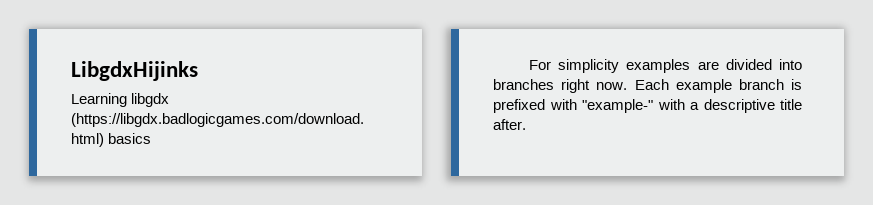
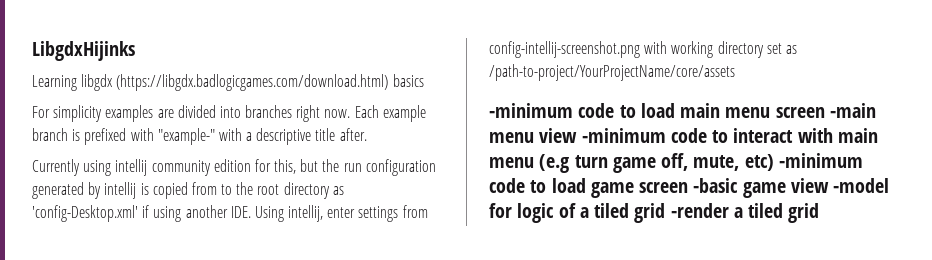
+ Currently using intellij community edition for this, but the run configuration generated by intellij is copied from to the root directory as 'config-Desktop.xml' if using another IDE. Using intellij, enter settings from config-intellij-screenshot.png with working directory set as /path-to-project/YourProjectName/core/assets
+ -minimum code to load main menu screen -main menu view -minimum code to interact with main menu (e.g turn game off, mute, etc) -minimum code to load game screen -basic game view -model for logic of a tiled grid -render a tiled grid

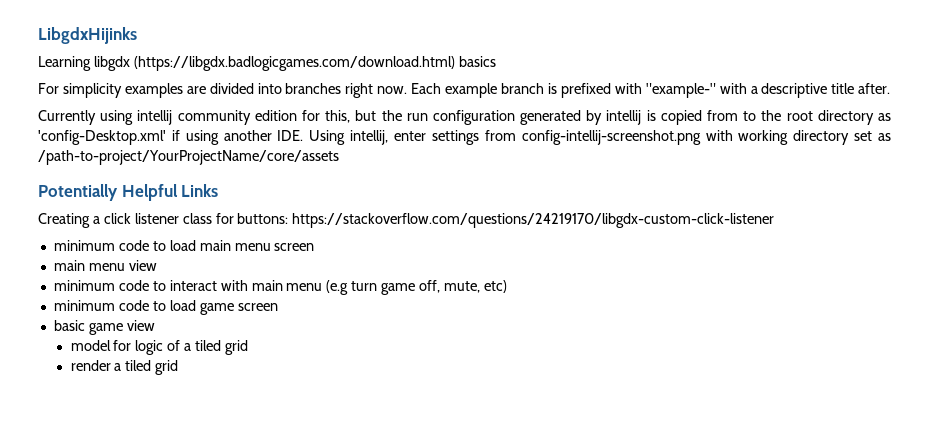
- -minimum code to load main menu screen -main menu view -minimum code to interact with main menu (e.g turn game off, mute, etc) -minimum code to load game screen -basic game view -model for logic of a tiled grid -render a tiled grid
+ Potentially Helpful Links
+ Creating a click listener class for buttons: https://stackoverflow.com/questions/24219170/libgdx-custom-click-listener
+ minimum code to load main menu screen
+ main menu view
+ minimum code to interact with main menu (e.g turn game off, mute, etc)
+ minimum code to load game screen
+ basic game view
+ model for logic of a tiled grid
+ render a tiled grid

